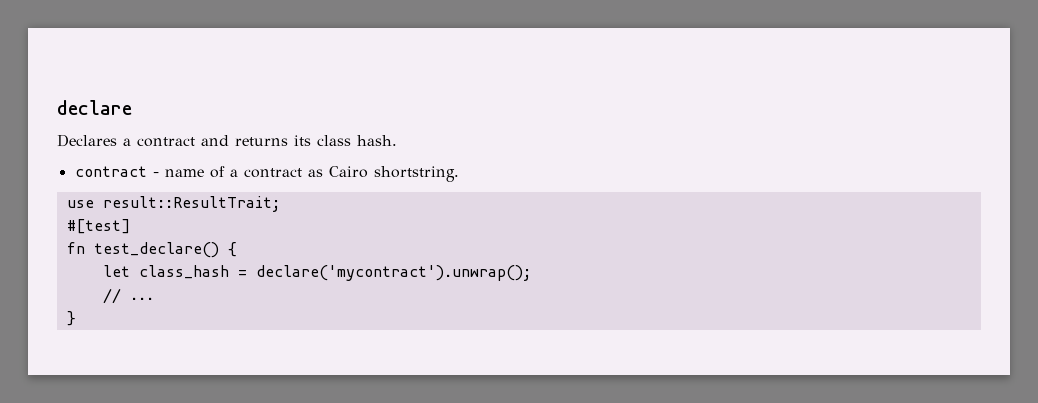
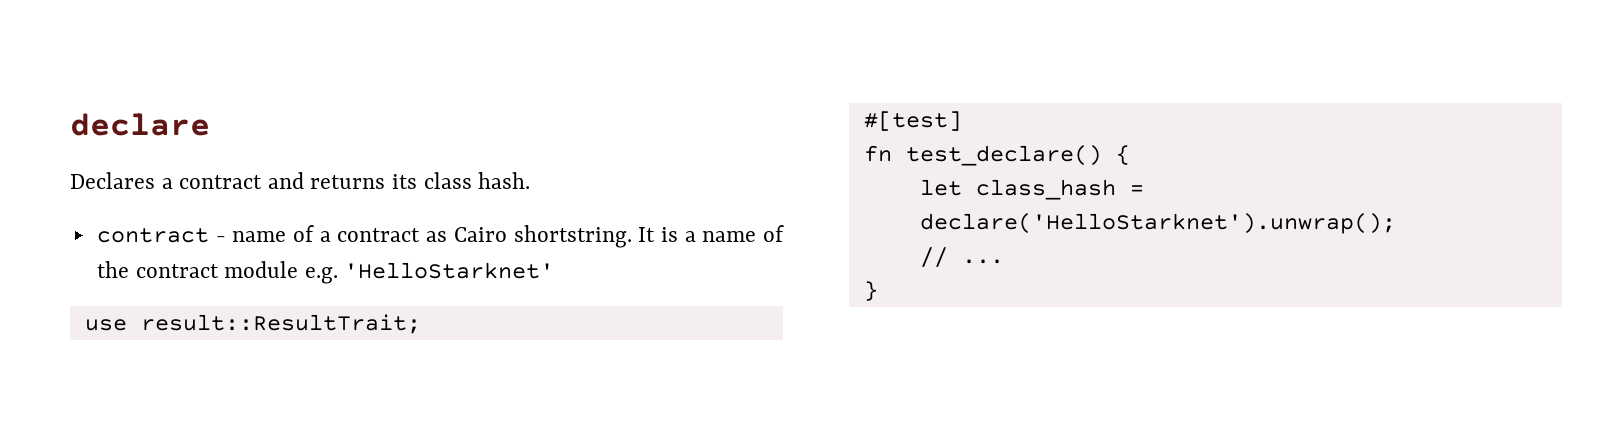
+ It is a name of the contract module e.g. 'HelloStarknet'
- let class_hash = declare('mycontract').unwrap();
+ let class_hash = declare('HelloStarknet').unwrap();

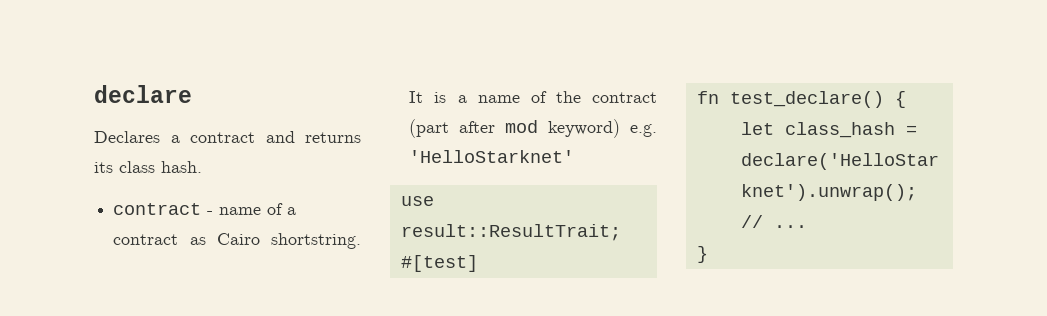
- It is a name of the contract module e.g. 'HelloStarknet'
+ It is a name of the contract (part after mod keyword) e.g. 'HelloStarknet'

